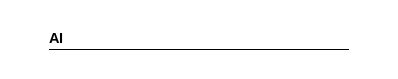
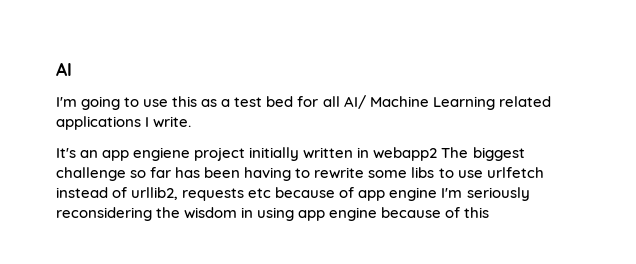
+ I'm going to use this as a test bed for all AI/ Machine Learning related applications I write.
+ It's an app engiene project initially written in webapp2 The biggest challenge so far has been having to rewrite some libs to use urlfetch instead of urllib2, requests etc because of app engine I'm seriously reconsidering the wisdom in using app engine because of this

